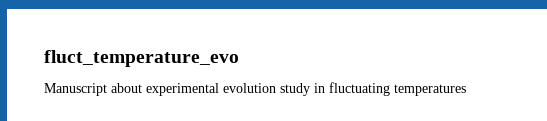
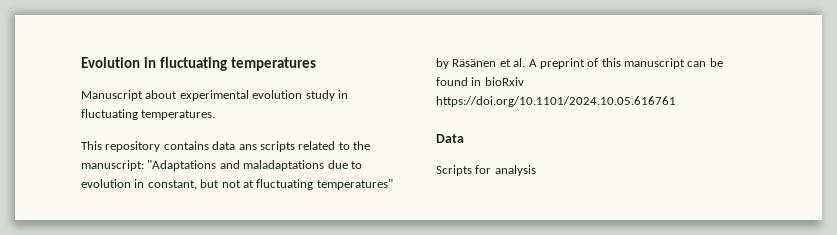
- fluct_temperature_evo
+ Evolution in fluctuating temperatures
- Manuscript about experimental evolution study in fluctuating temperatures
+ Manuscript about experimental evolution study in fluctuating temperatures.
+ This repository contains data ans scripts related to the manuscript: "Adaptations and maladaptations due to evolution in constant, but not at fluctuating temperatures" by Räsänen et al. A preprint of this manuscript can be found in bioRxiv https://doi.org/10.1101/2024.10.05.616761
+ Data
+ Scripts for analysis

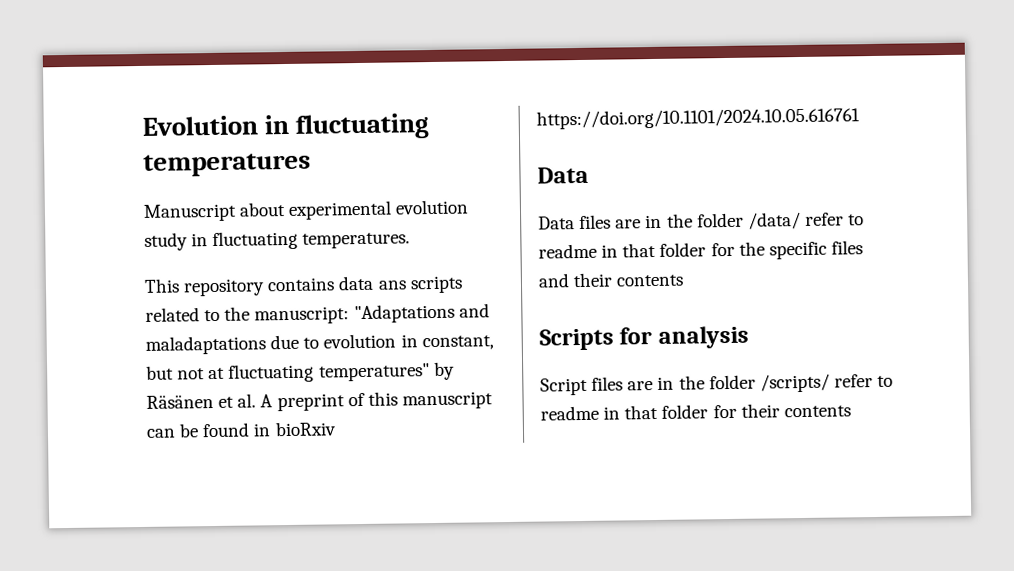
+ Data files are in the folder /data/ refer to readme in that folder for the specific files and their contents
  Scripts for analysis
+ Script files are in the folder /scripts/ refer to readme in that folder for their contents

